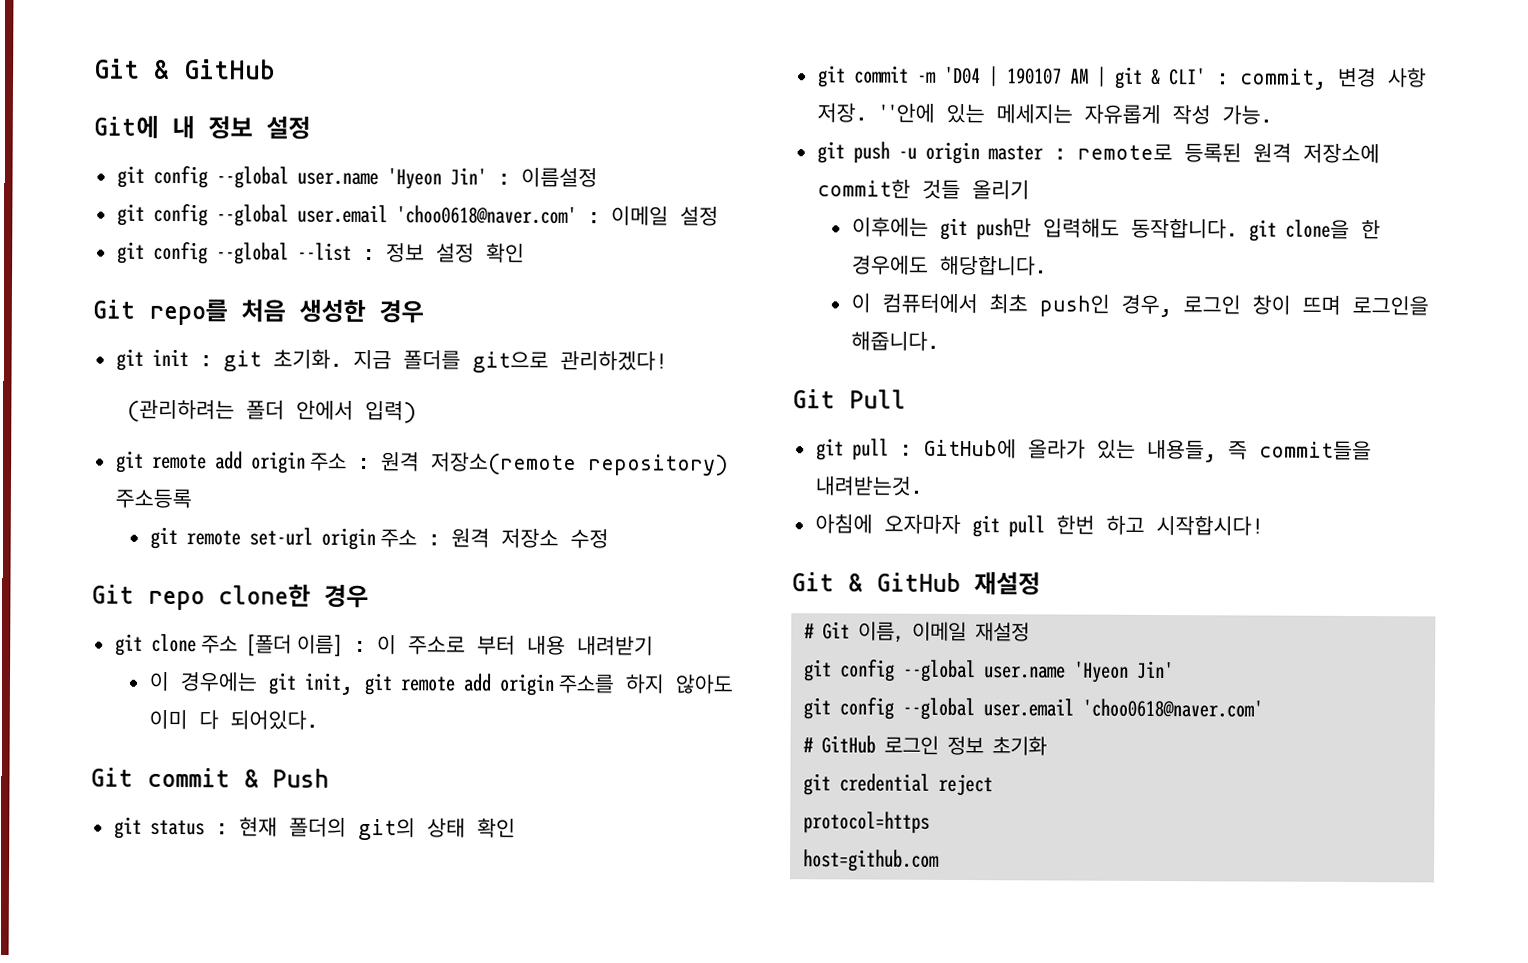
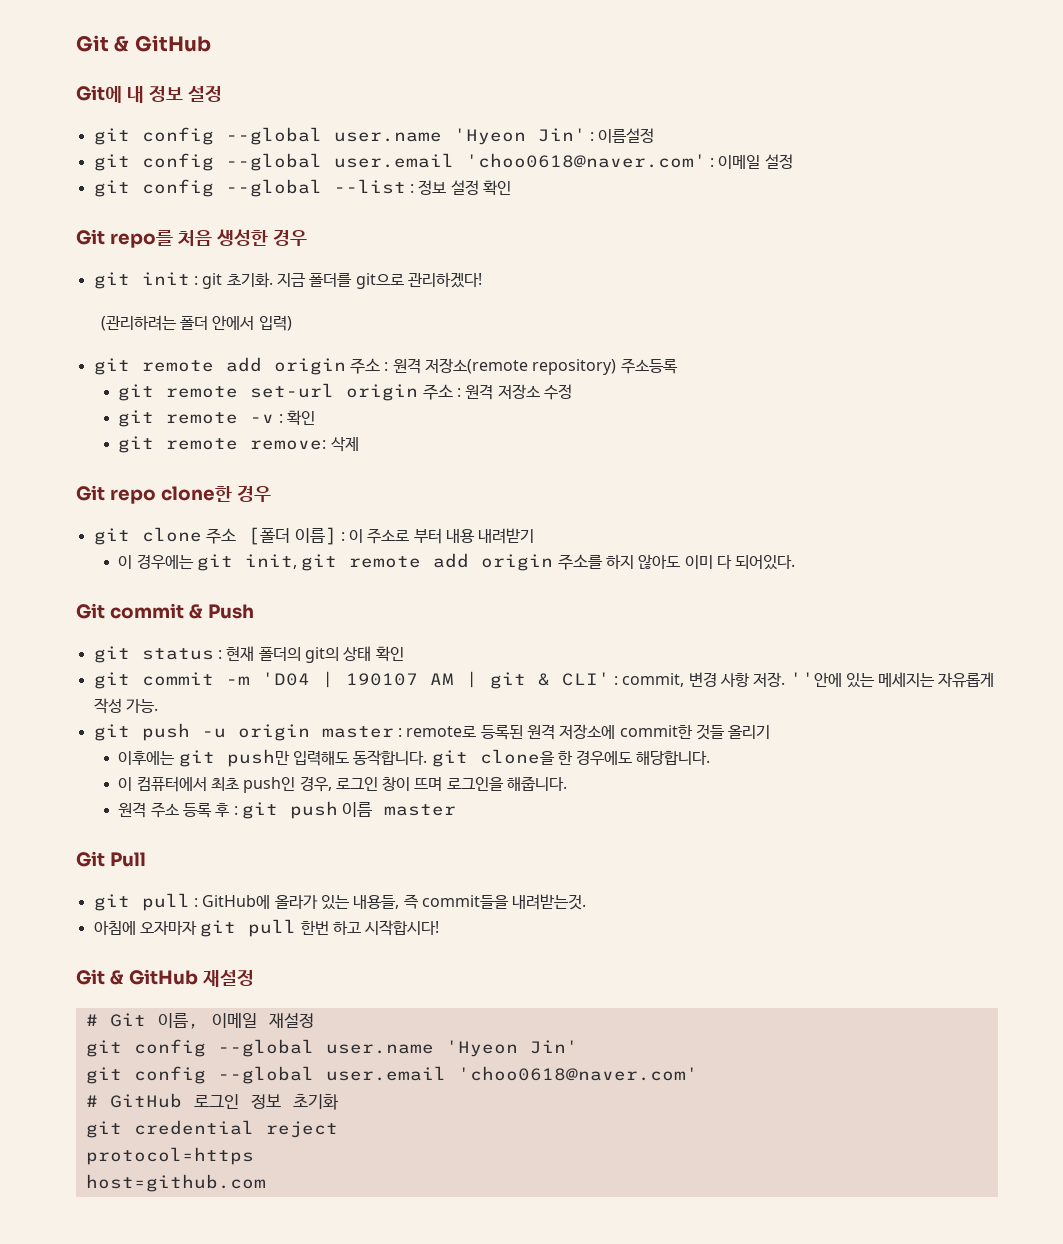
+ git remote -v : 확인
+ git remote remove: 삭제
+ 원격 주소 등록 후 : git push 이름 master

